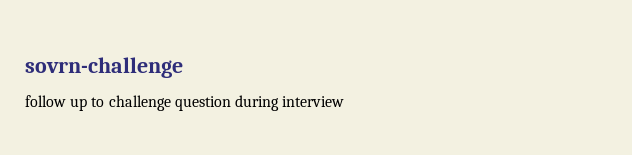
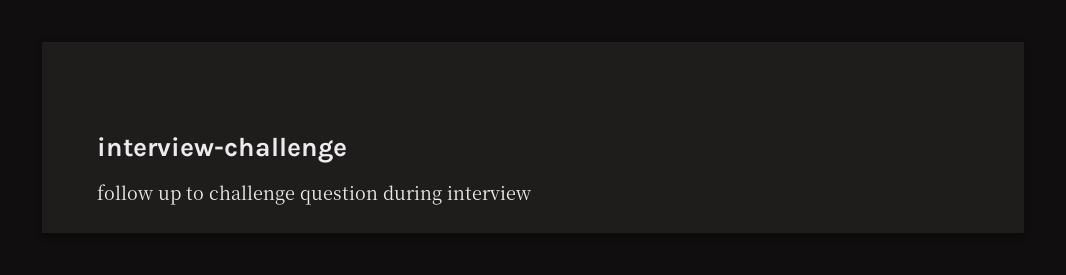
- sovrn-challenge
+ interview-challenge

